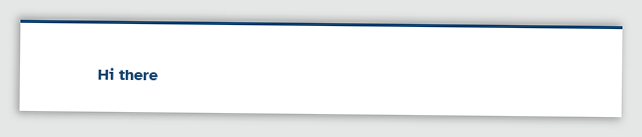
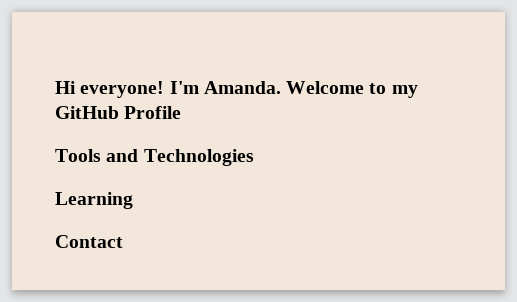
- Hi there
+ Hi everyone! I'm Amanda. Welcome to my GitHub Profile
+ Tools and Technologies
+ Learning
+ Contact

